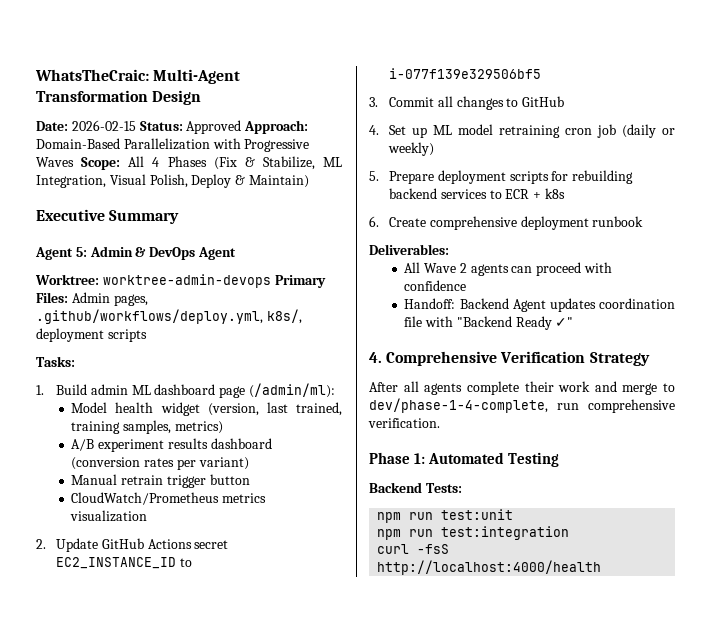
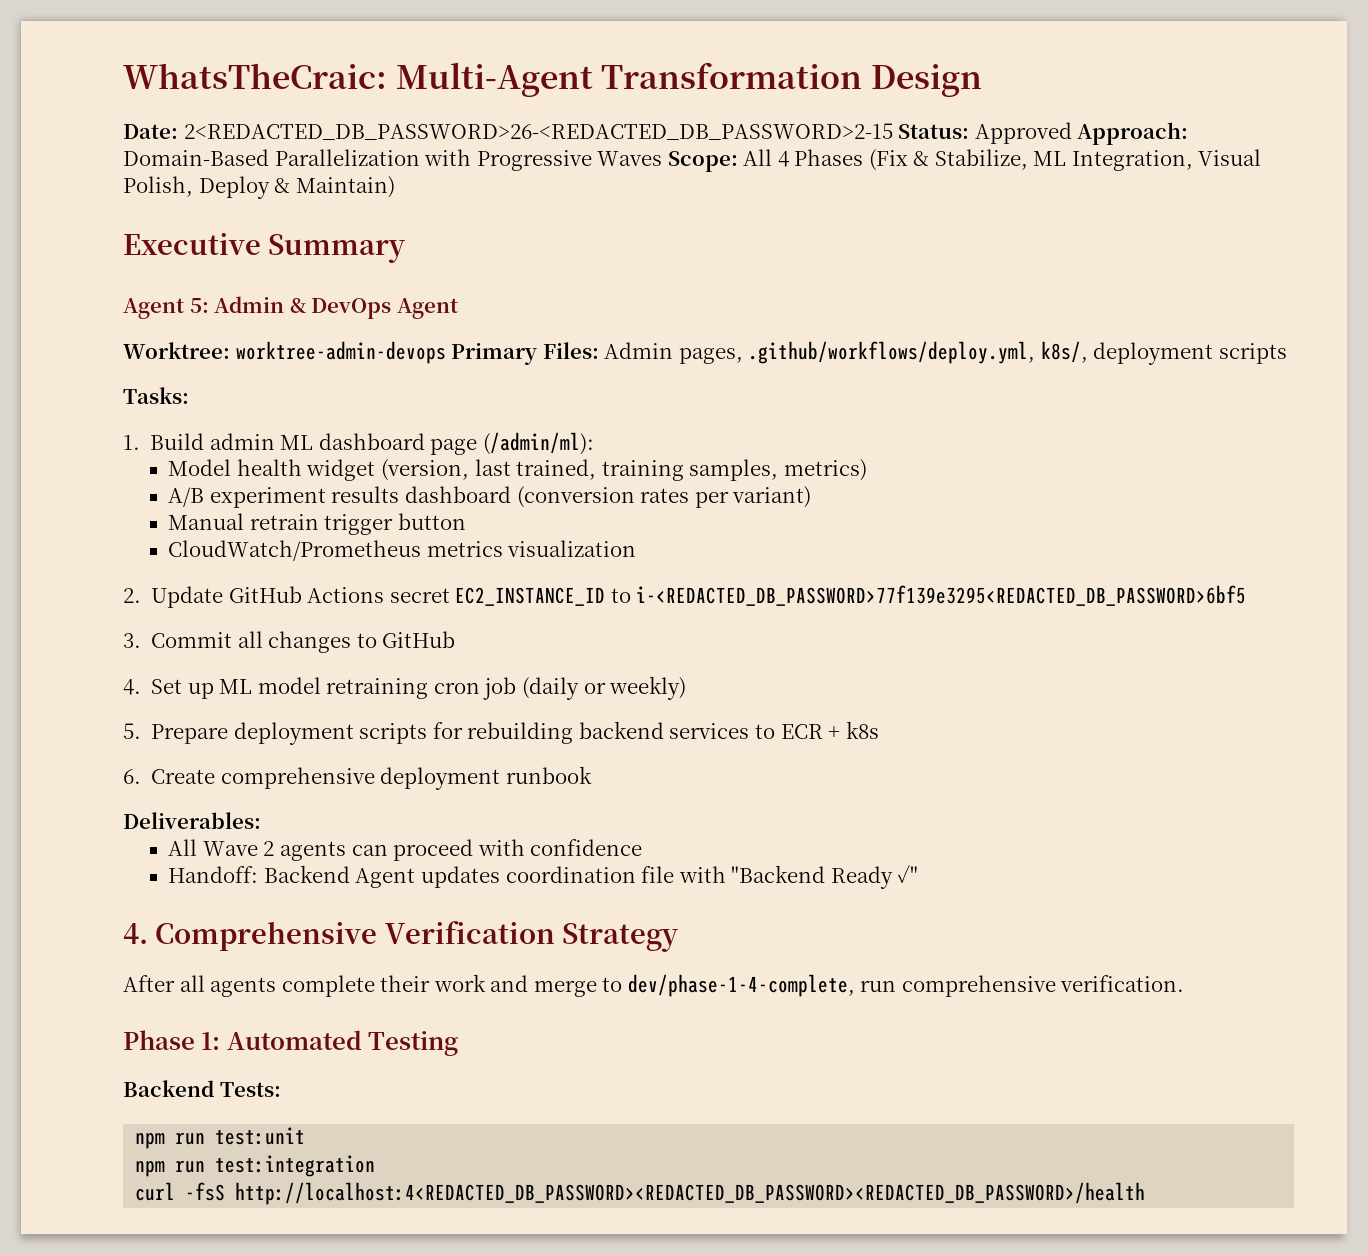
- Date: 2026-02-15 Status: Approved Approach: Domain-Based Parallelization with Progressive Waves Scope: All 4 Phases (Fix & Stabilize, ML Integration, Visual Polish, Deploy & Maintain)
+ Date: 2<REDACTED_DB_PASSWORD>26-<REDACTED_DB_PASSWORD>2-15 Status: Approved Approach: Domain-Based Parallelization with Progressive Waves Scope: All 4 Phases (Fix & Stabilize, ML Integration, Visual Polish, Deploy & Maintain)
- 2. Update GitHub Actions secret EC2_INSTANCE_ID to i-077f139e329506bf5
+ 2. Update GitHub Actions secret EC2_INSTANCE_ID to i-<REDACTED_DB_PASSWORD>77f139e3295<REDACTED_DB_PASSWORD>6bf5
- curl -fsS http://localhost:4000/health
+ curl -fsS http://localhost:4<REDACTED_DB_PASSWORD><REDACTED_DB_PASSWORD><REDACTED_DB_PASSWORD>/health

